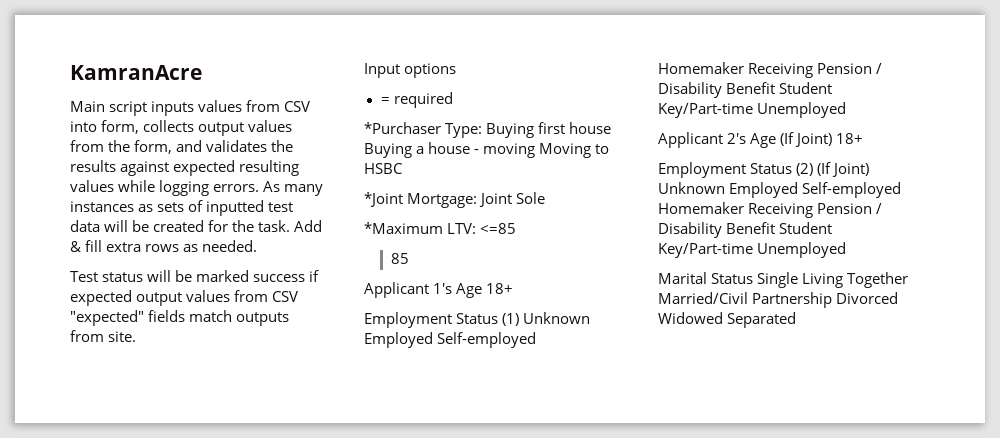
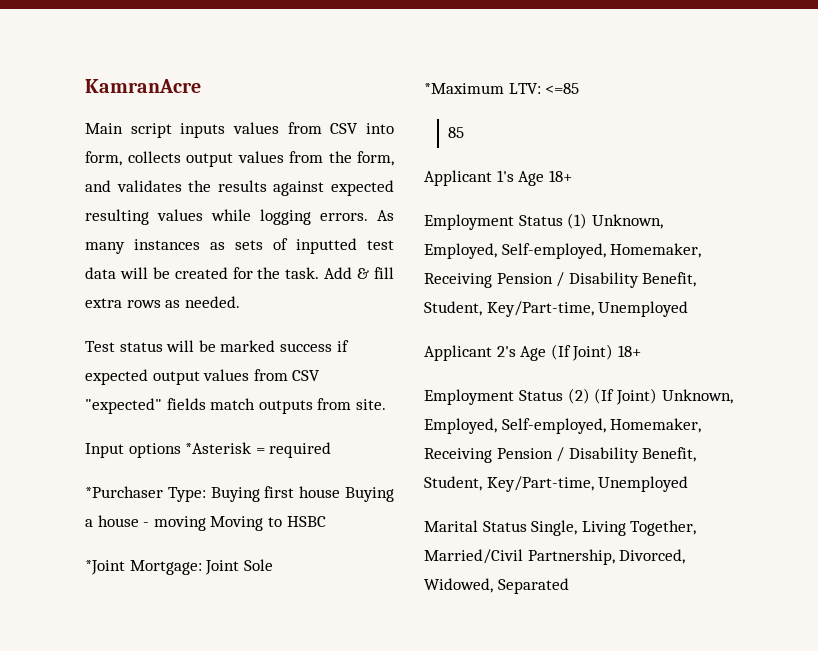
- Input options
- = required
+ Input options *Asterisk = required
- Employment Status (1) Unknown Employed Self-employed Homemaker Receiving Pension / Disability Benefit Student Key/Part-time Unemployed
+ Employment Status (1) Unknown, Employed, Self-employed, Homemaker, Receiving Pension / Disability Benefit, Student, Key/Part-time, Unemployed
- Employment Status (2) (If Joint) Unknown Employed Self-employed Homemaker Receiving Pension / Disability Benefit Student Key/Part-time Unemployed
+ Employment Status (2) (If Joint) Unknown, Employed, Self-employed, Homemaker, Receiving Pension / Disability Benefit, Student, Key/Part-time, Unemployed
- Marital Status Single Living Together Married/Civil Partnership Divorced Widowed Separated
+ Marital Status Single, Living Together, Married/Civil Partnership, Divorced, Widowed, Separated

